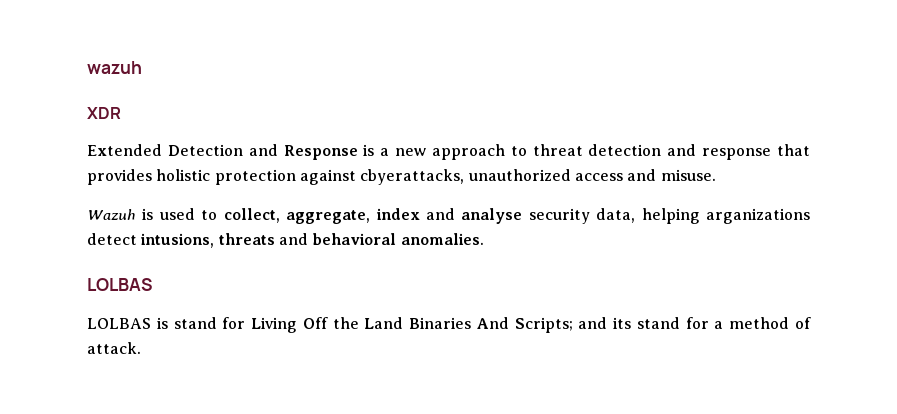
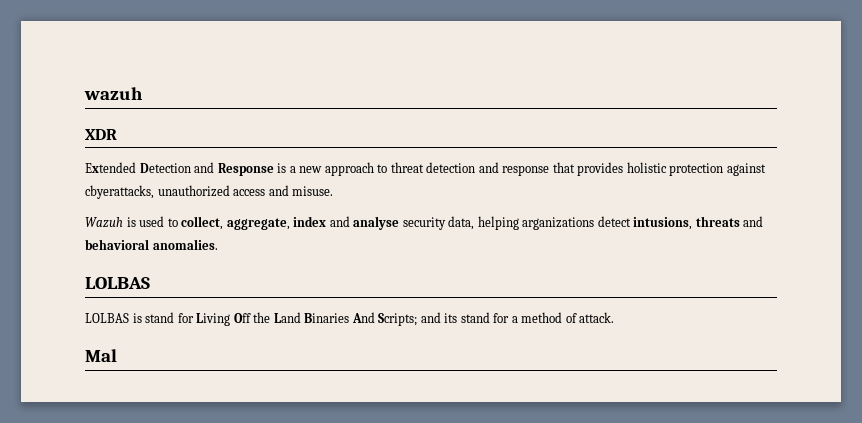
+ Mal

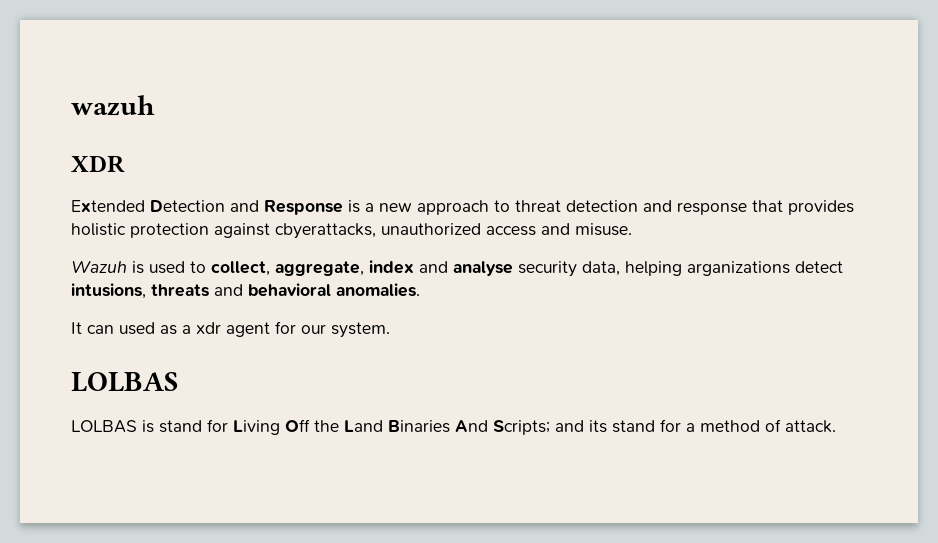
+ It can used as a xdr agent for our system.
- Mal

